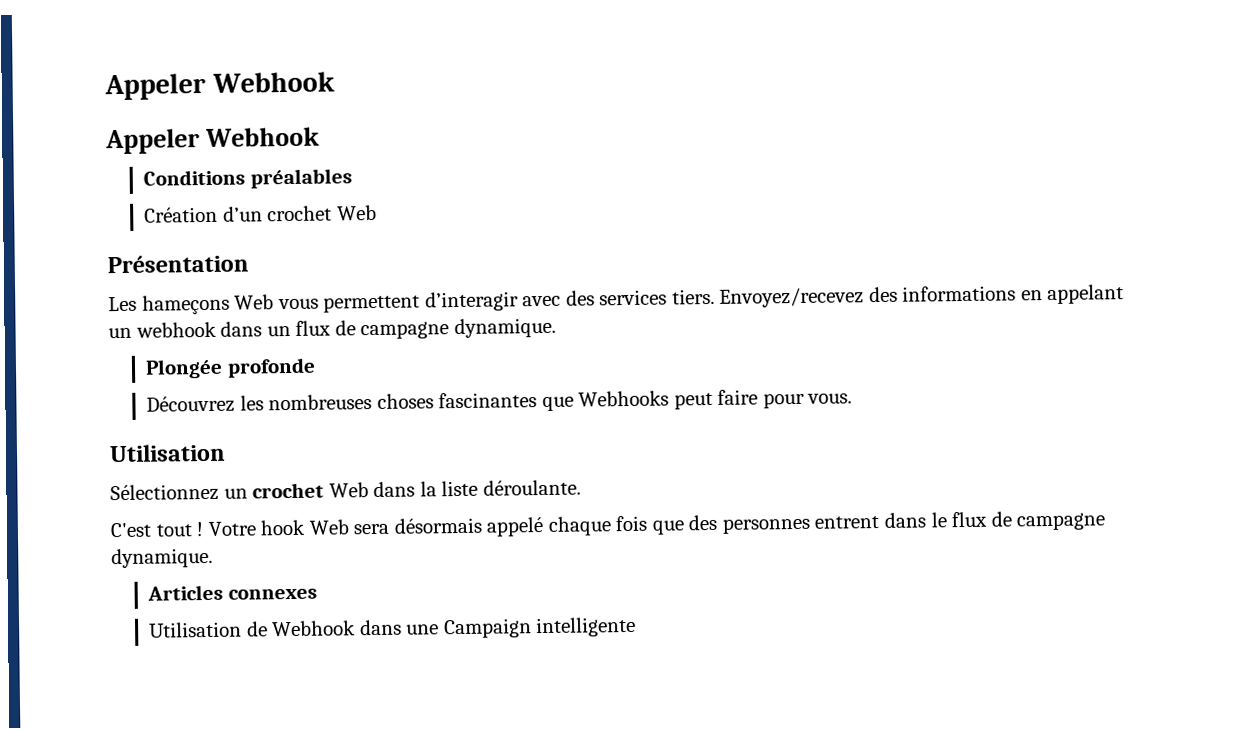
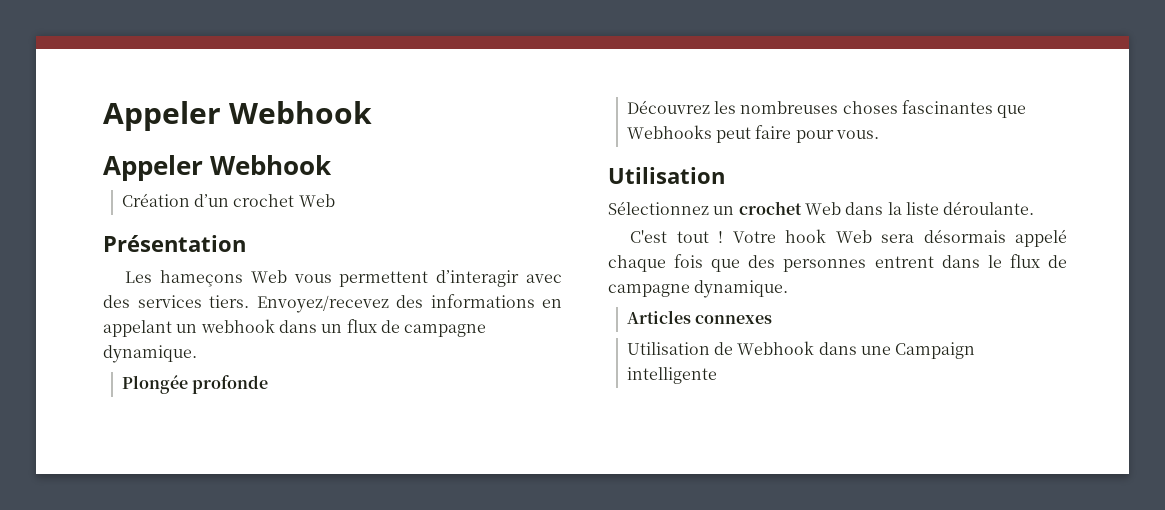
- Conditions préalables

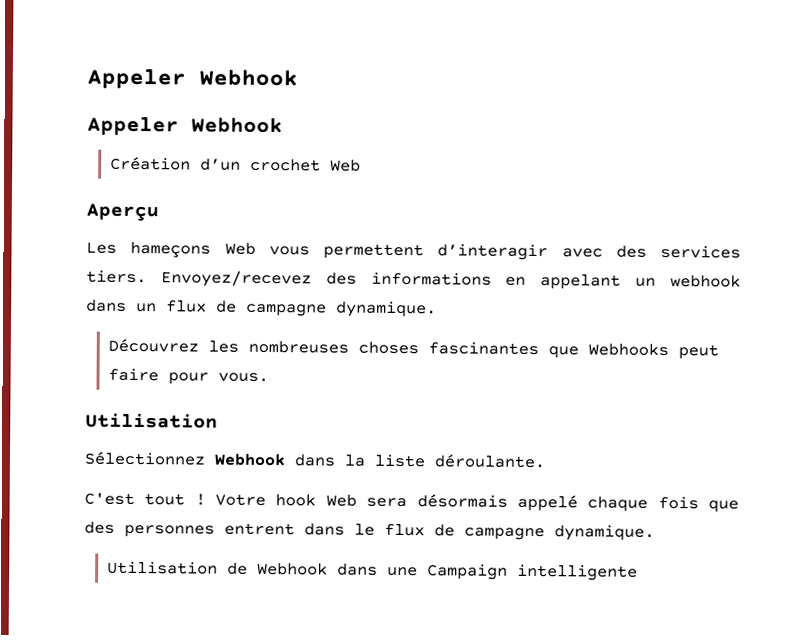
- Présentation
+ Aperçu
- Plongée profonde
- Sélectionnez un crochet Web dans la liste déroulante.
+ Sélectionnez Webhook dans la liste déroulante.
- Articles connexes

